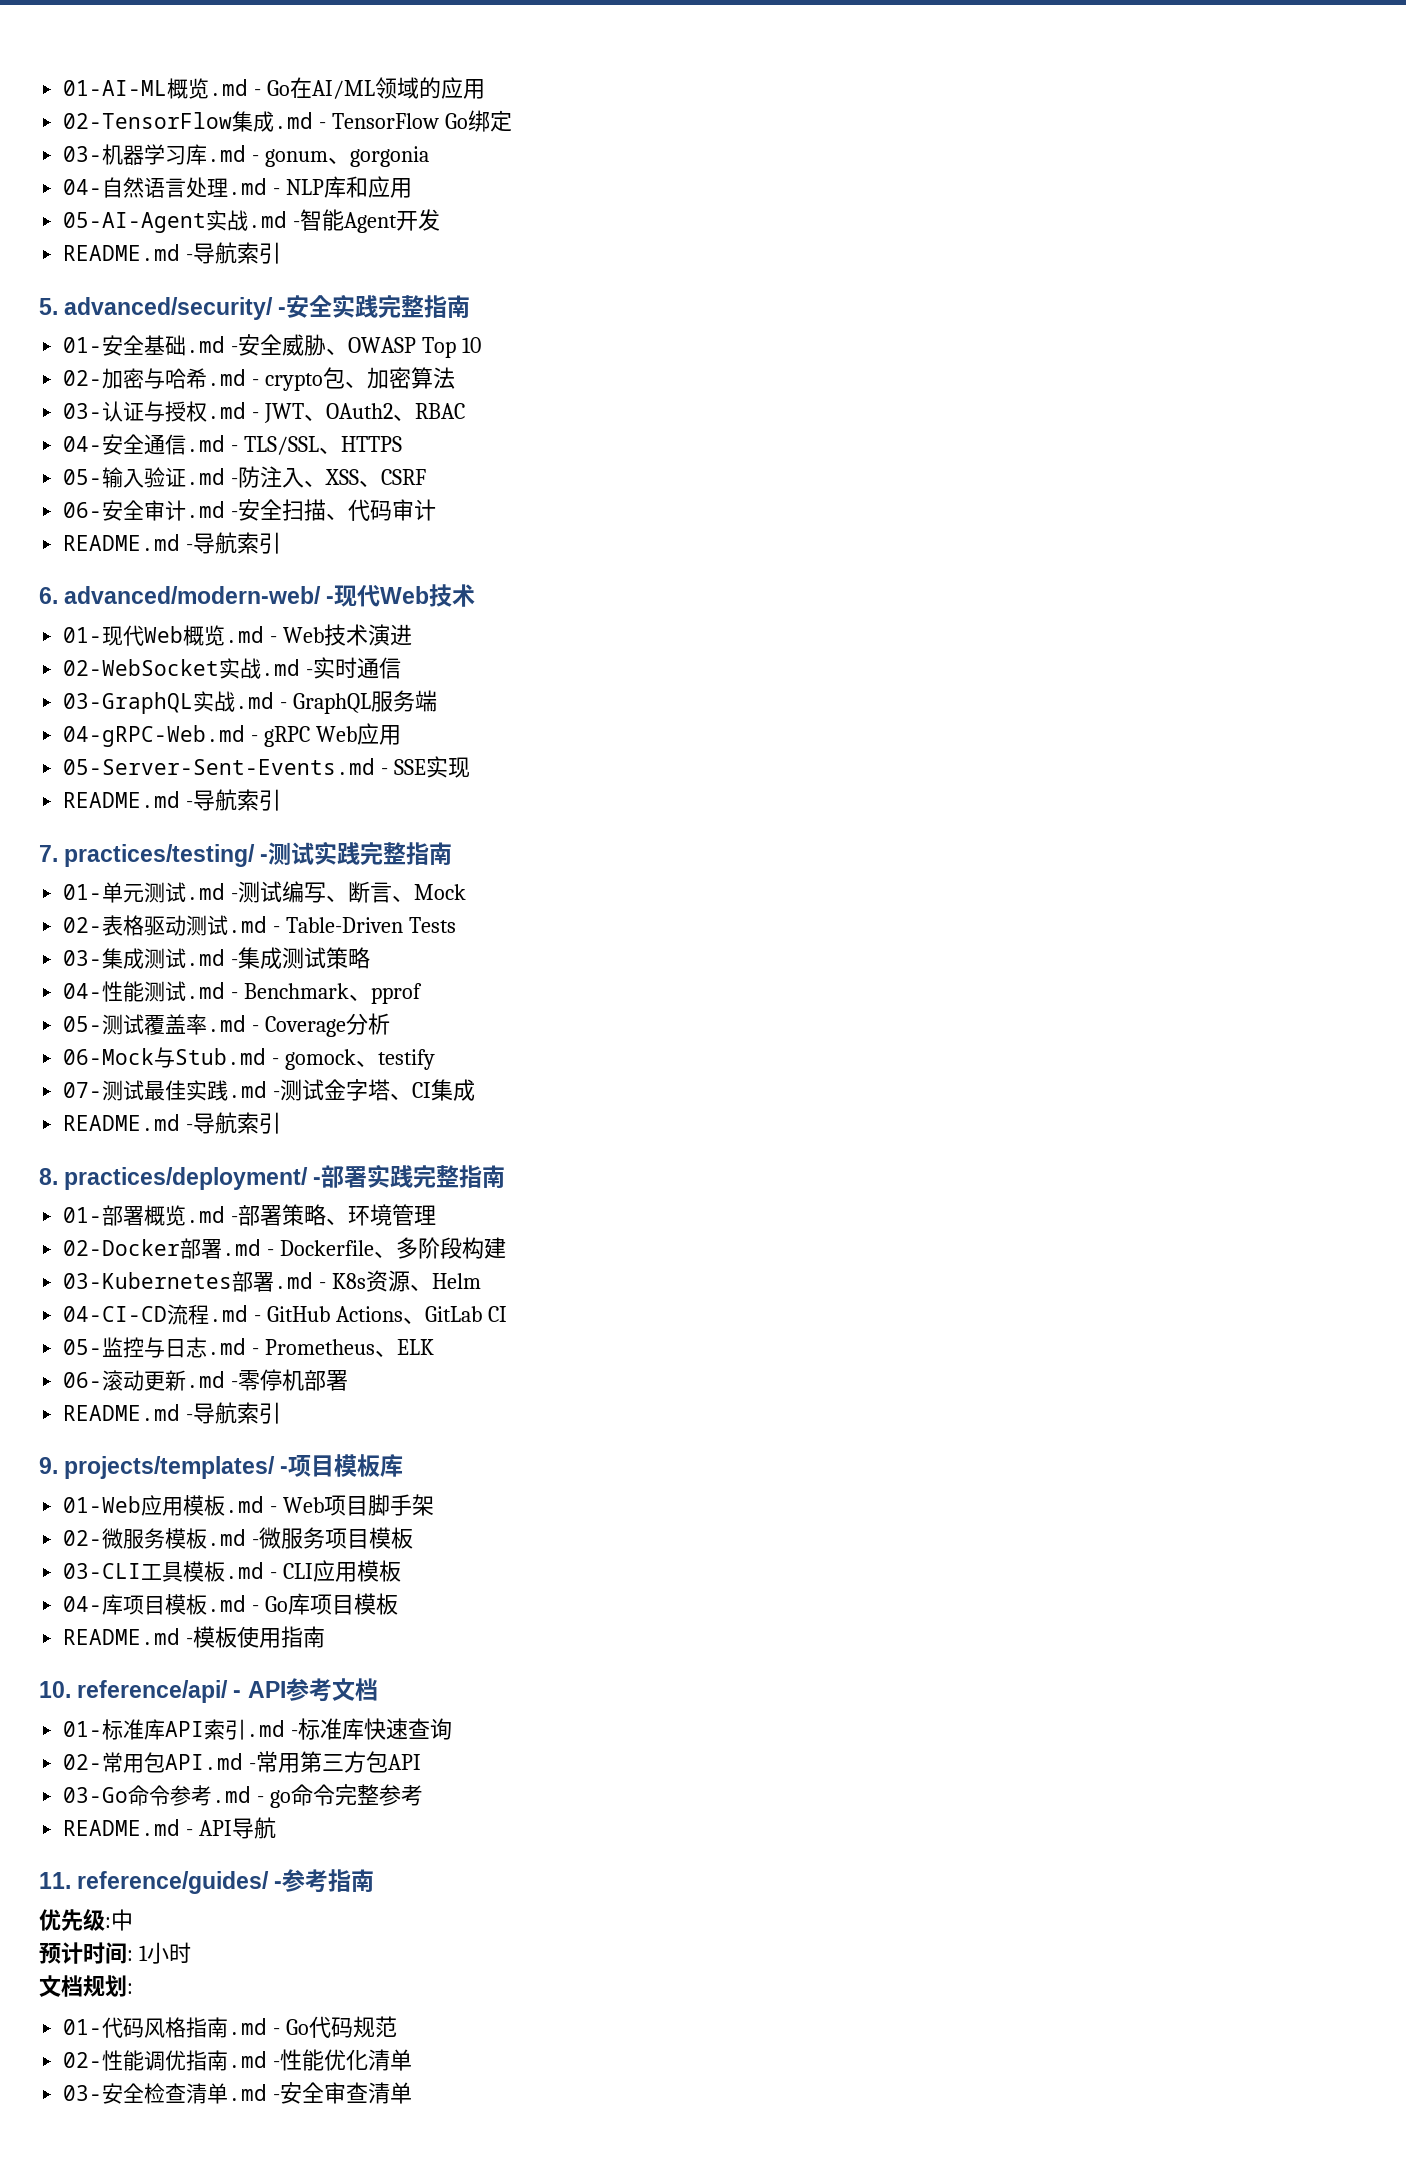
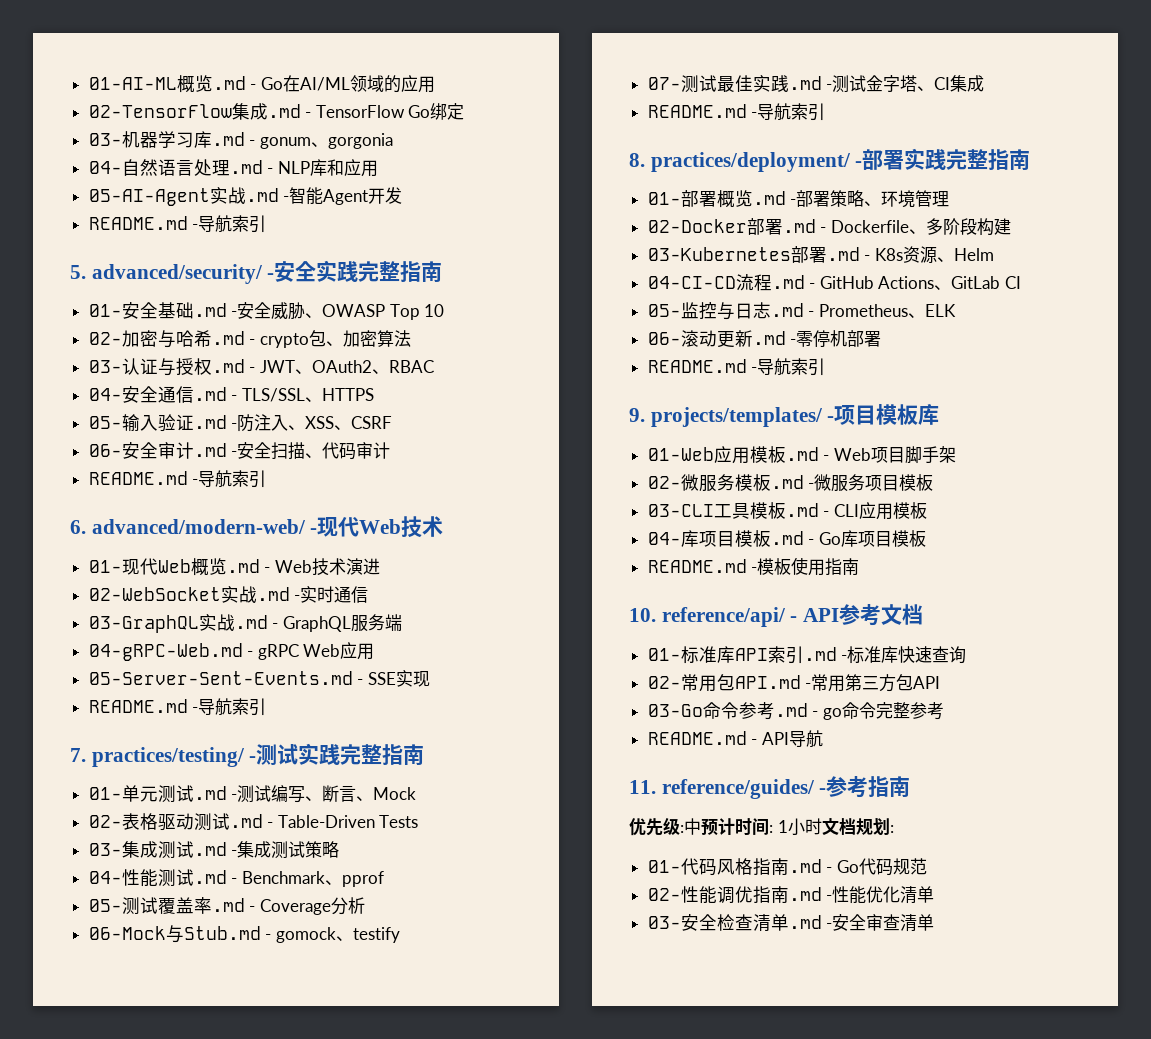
- 优先级:中
- 预计时间: 1小时
- 文档规划:
+ 优先级:中预计时间: 1小时文档规划:

